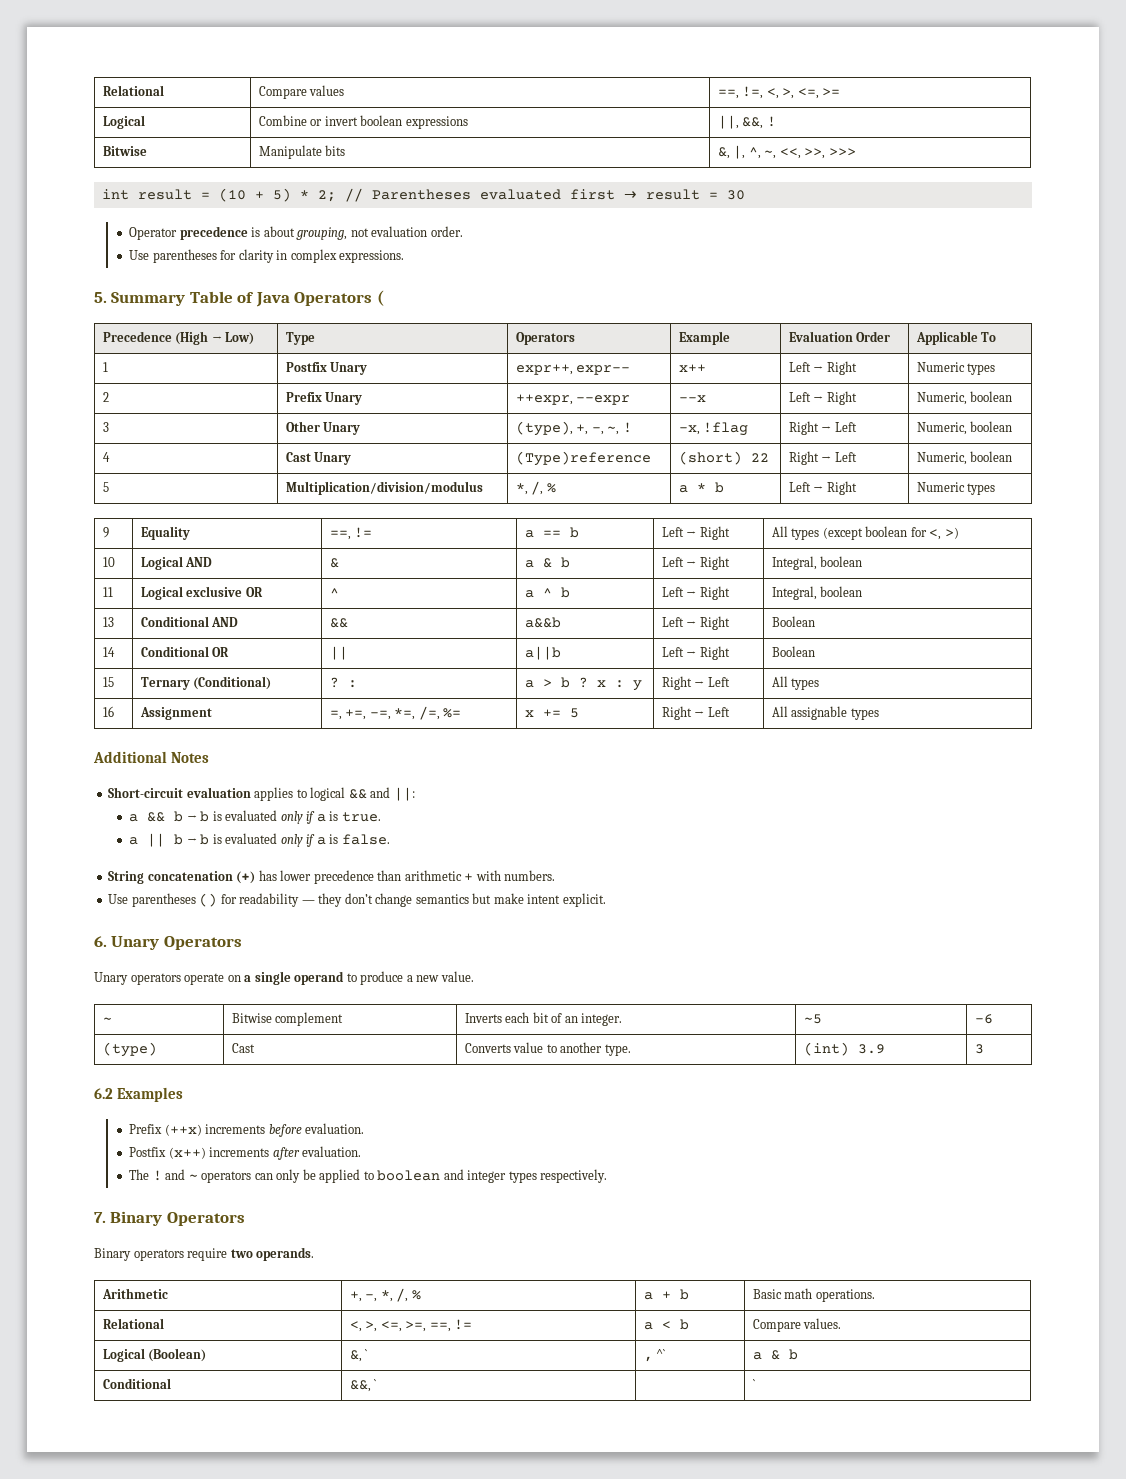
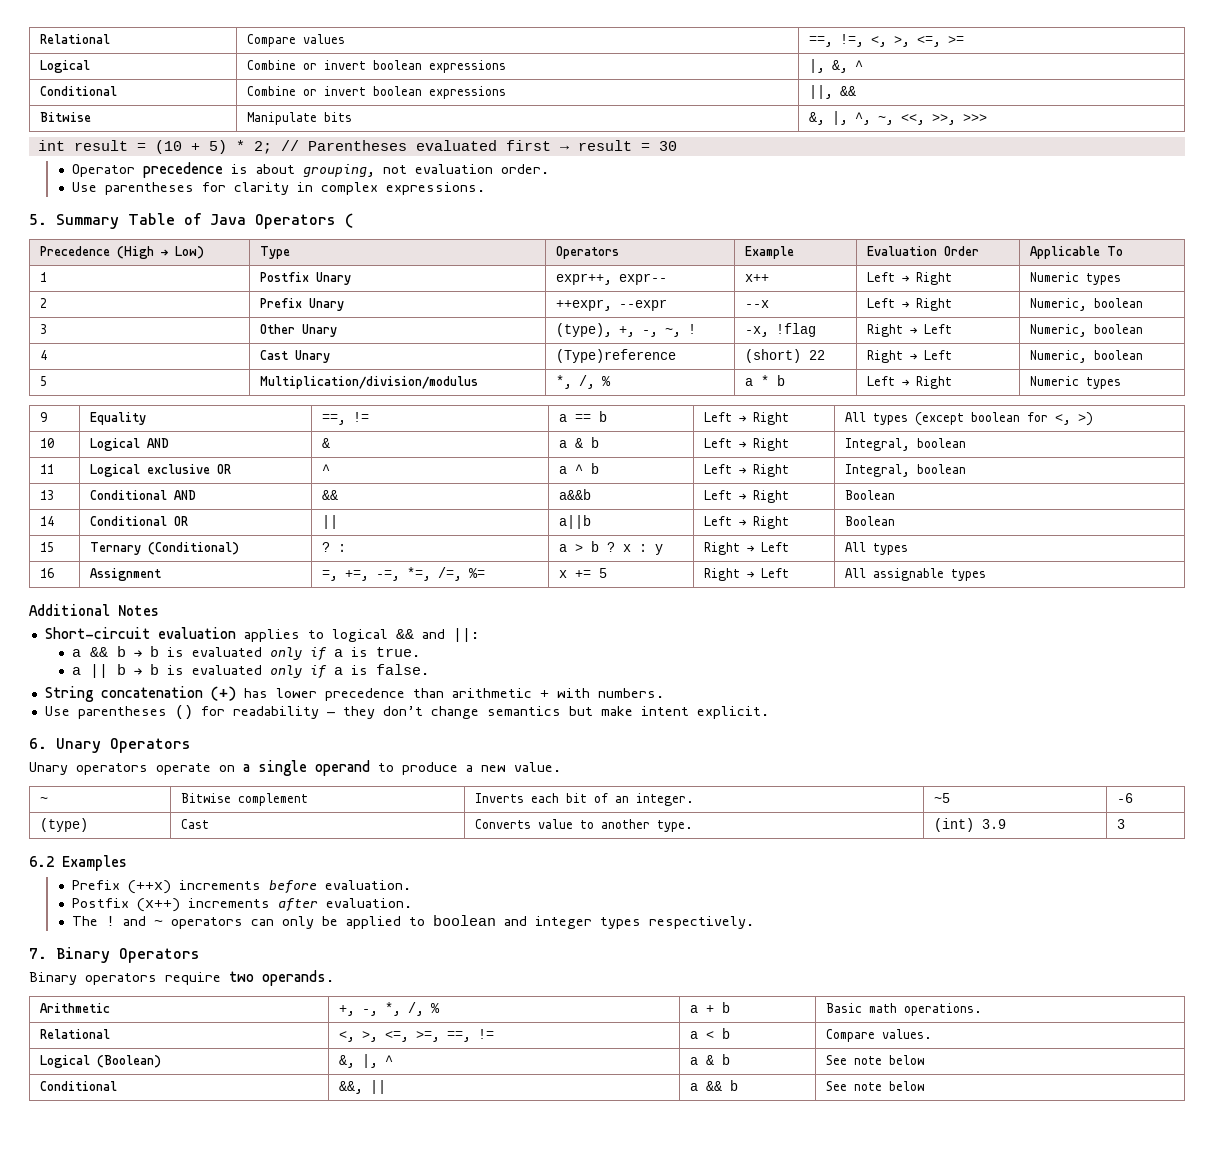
- Logical | Combine or invert boolean expressions | ||, &&, !
+ Logical | Combine or invert boolean expressions | |, &, ^
+ Conditional | Combine or invert boolean expressions | ||, &&
- Logical (Boolean) | &, ` | , ^` | a & b
+ Logical (Boolean) | &, |, ^ | a & b | See note below
- Conditional | &&, ` | | `
+ Conditional | &&, || | a && b | See note below

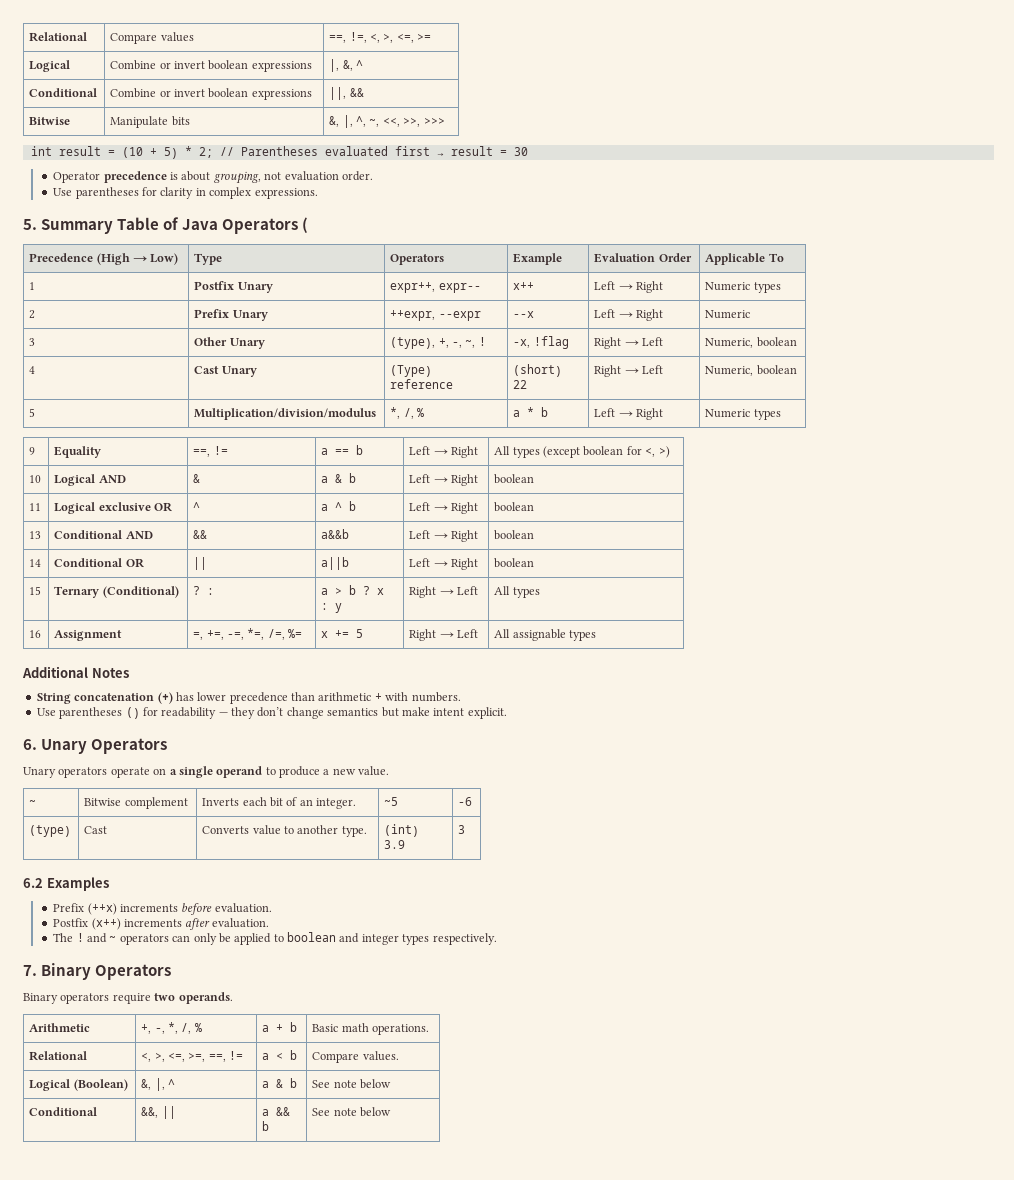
- 2 | Prefix Unary | ++expr, --expr | --x | Left → Right | Numeric, boolean
+ 2 | Prefix Unary | ++expr, --expr | --x | Left → Right | Numeric
- 4 | Cast Unary | (Type)reference | (short) 22 | Right → Left | Numeric, boolean
+ 4 | Cast Unary | (Type) reference | (short) 22 | Right → Left | Numeric, boolean
- 10 | Logical AND | & | a & b | Left → Right | Integral, boolean
+ 10 | Logical AND | & | a & b | Left → Right | boolean
- 11 | Logical exclusive OR | ^ | a ^ b | Left → Right | Integral, boolean
+ 11 | Logical exclusive OR | ^ | a ^ b | Left → Right | boolean
- 13 | Conditional AND | && | a&&b | Left → Right | Boolean
+ 13 | Conditional AND | && | a&&b | Left → Right | boolean
- 14 | Conditional OR | || | a||b | Left → Right | Boolean
+ 14 | Conditional OR | || | a||b | Left → Right | boolean
- Short-circuit evaluation applies to logical && and ||:
- a && b → b is evaluated only if a is true.
- a || b → b is evaluated only if a is false.

